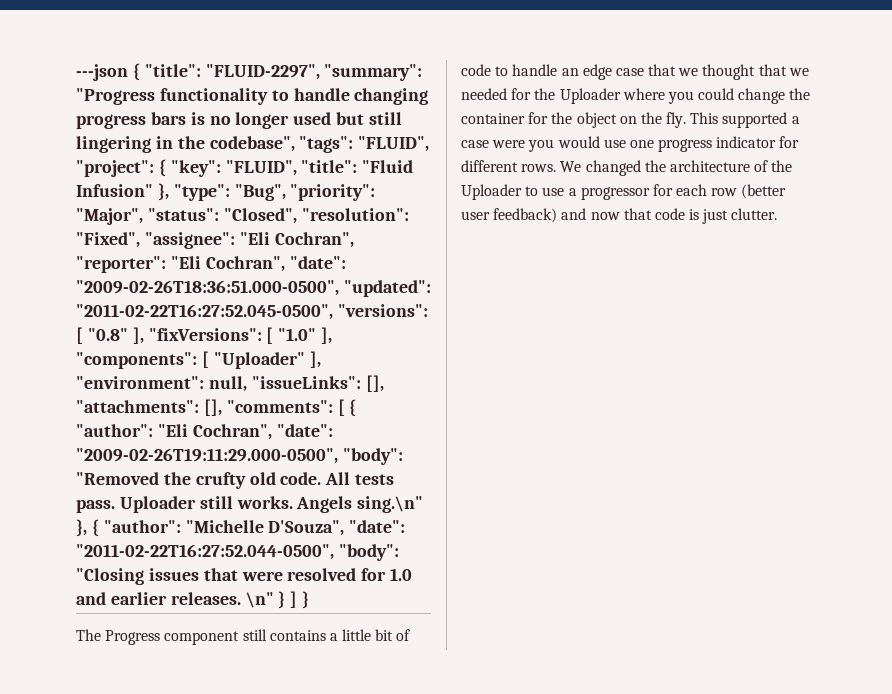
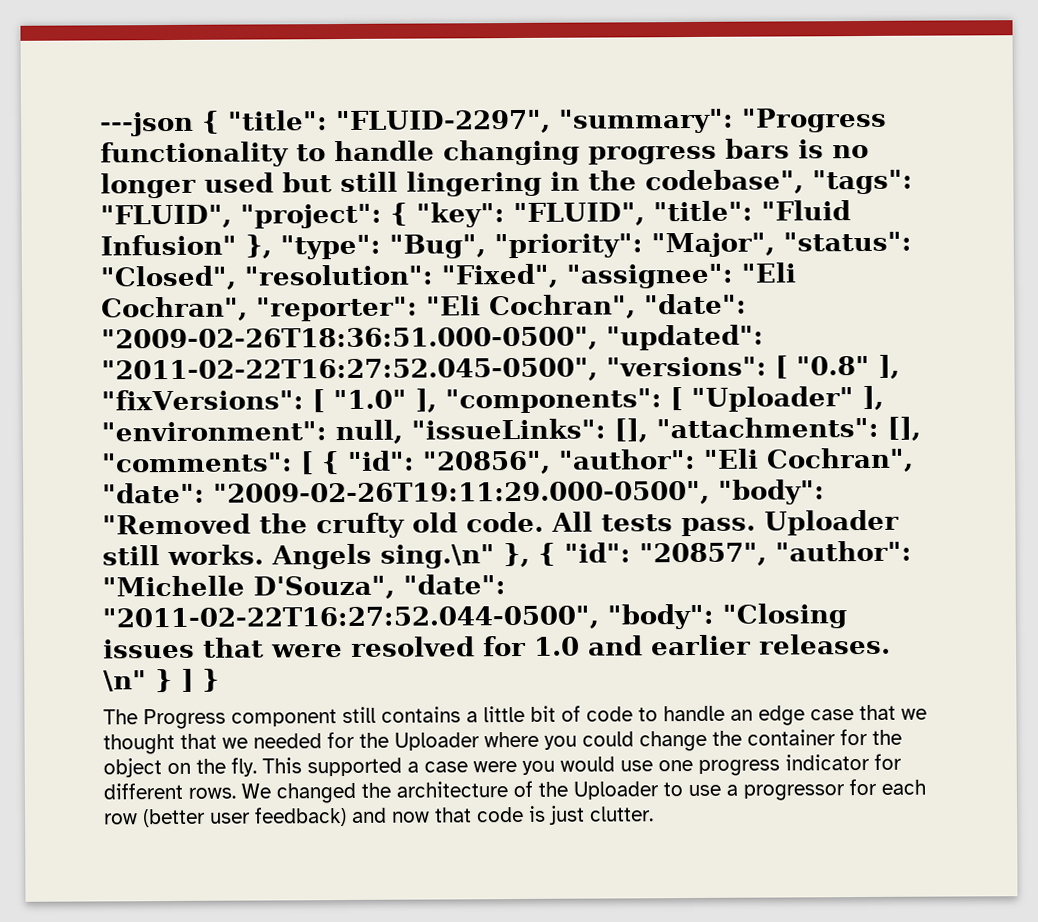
- [ { "author":
+ [ { "id": "20856", "author":
- Angels sing.\n" }, { "author": "Michelle D'Souza", "date": "2011-02-22T16:27:52.044-0500", "body": "Closing issues that were resolved for 1.0 and earlier releases.
+ Angels sing.\n" }, { "id": "20857", "author": "Michelle D'Souza", "date": "2011-02-22T16:27:52.044-0500", "body": "Closing issues that were resolved for 1.0 and earlier releases.

